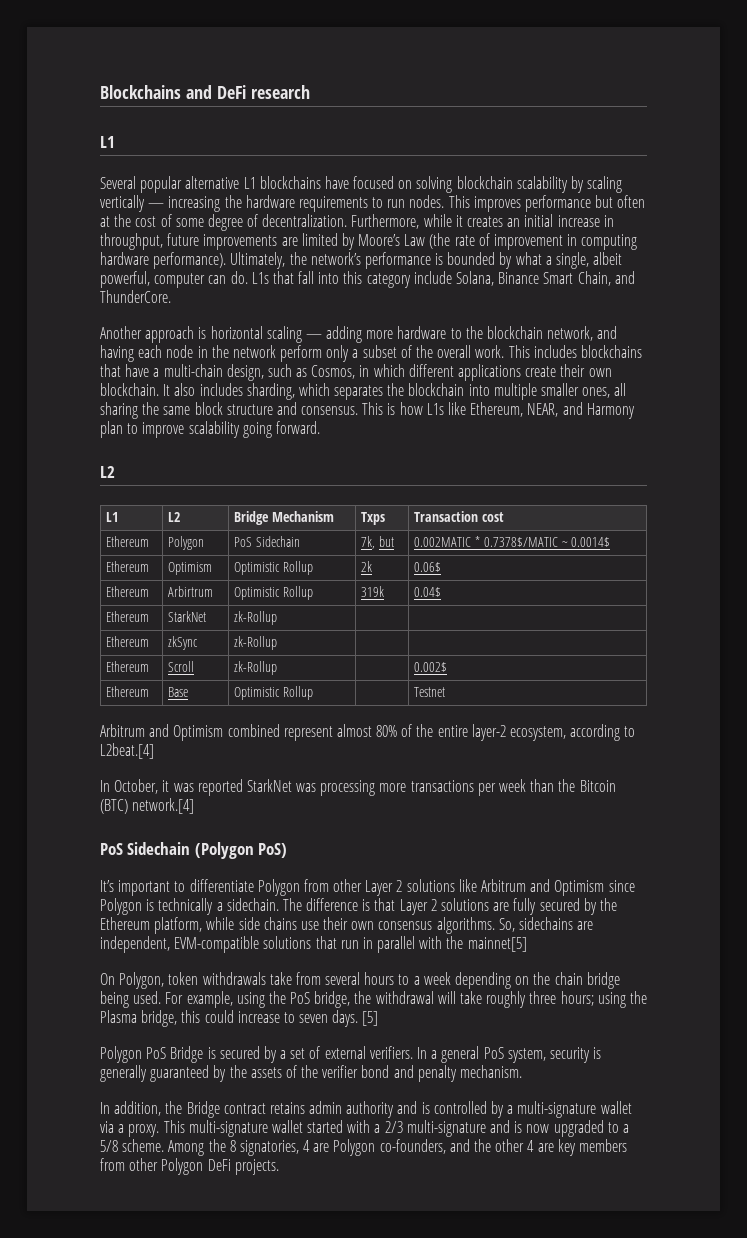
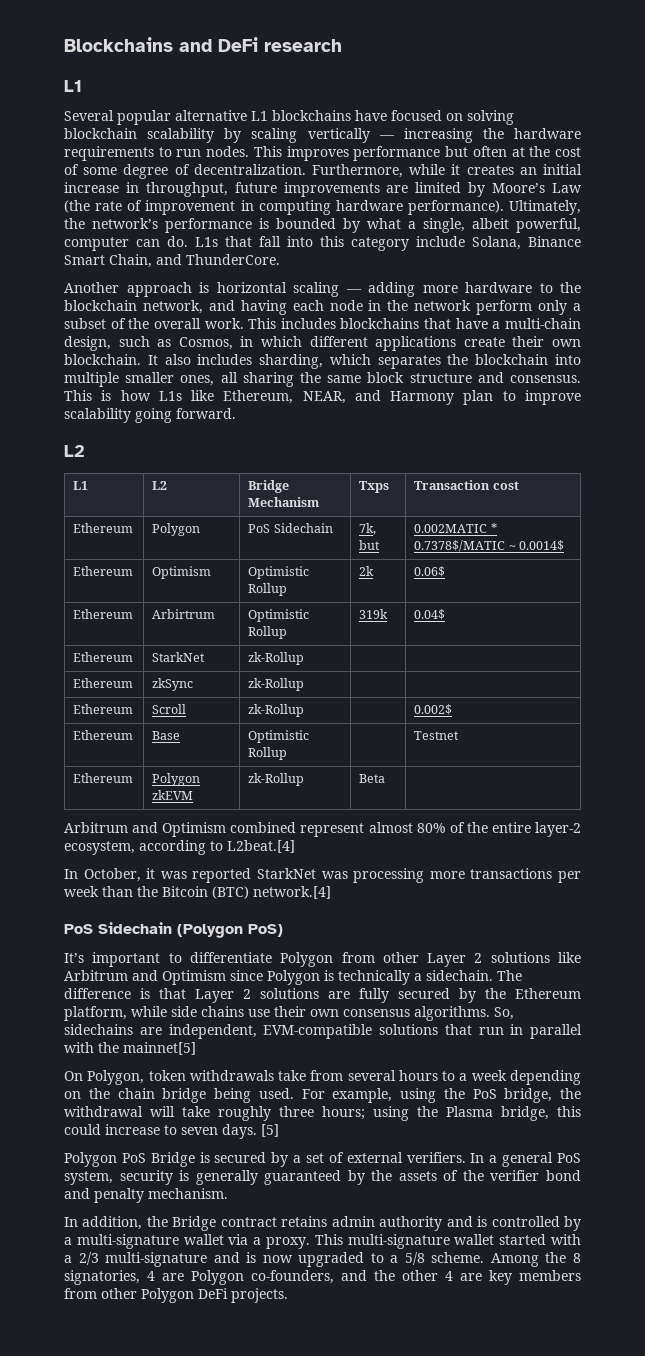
+ Ethereum | Polygon zkEVM | zk-Rollup | Beta |

